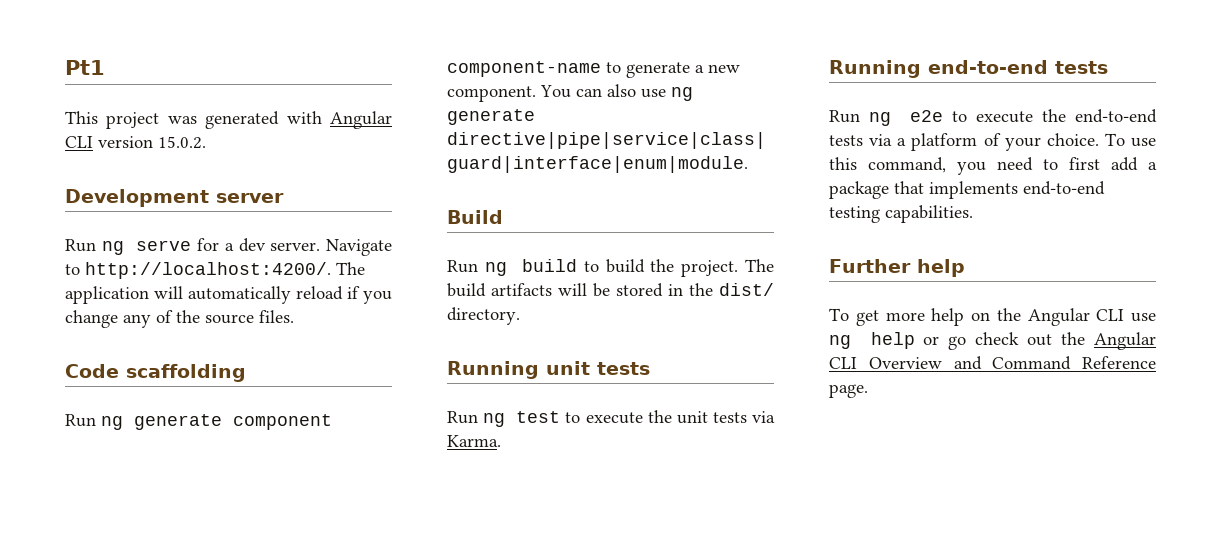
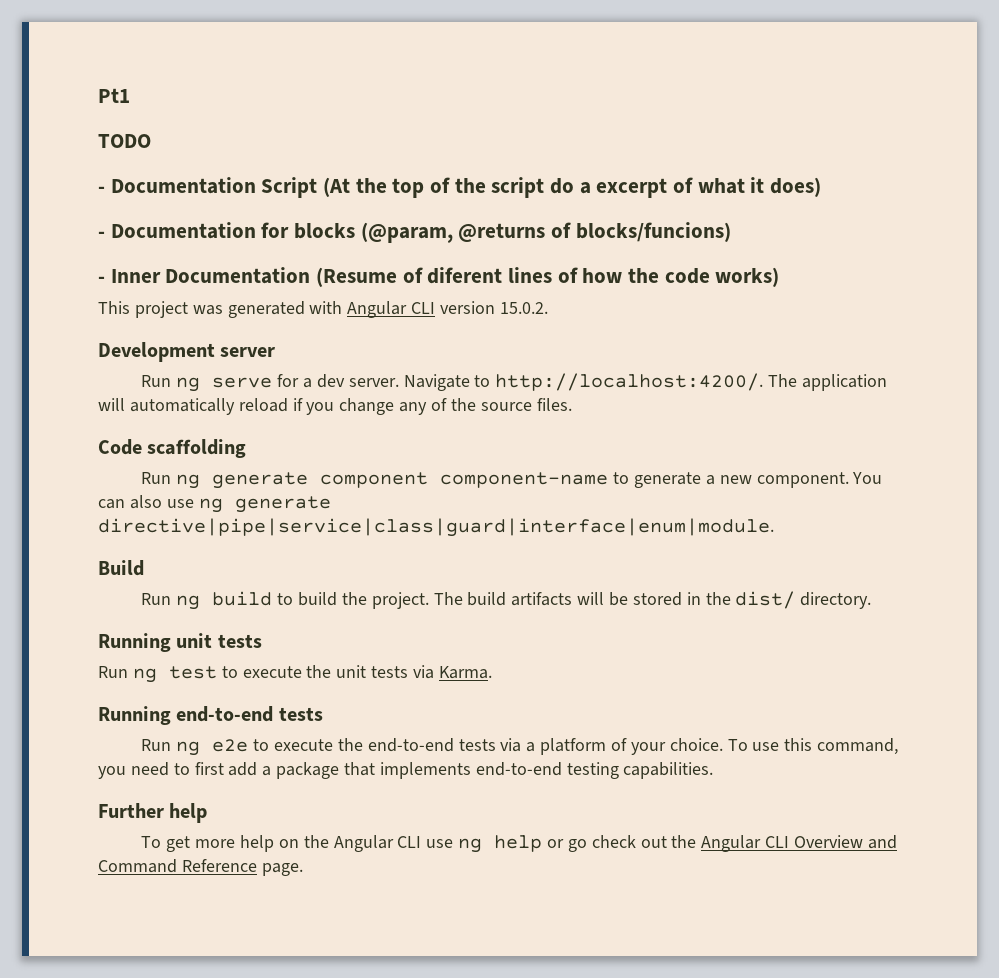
+ TODO
+ - Documentation Script (At the top of the script do a excerpt of what it does)
+ - Documentation for blocks (@param, @returns of blocks/funcions)
+ - Inner Documentation (Resume of diferent lines of how the code works)

